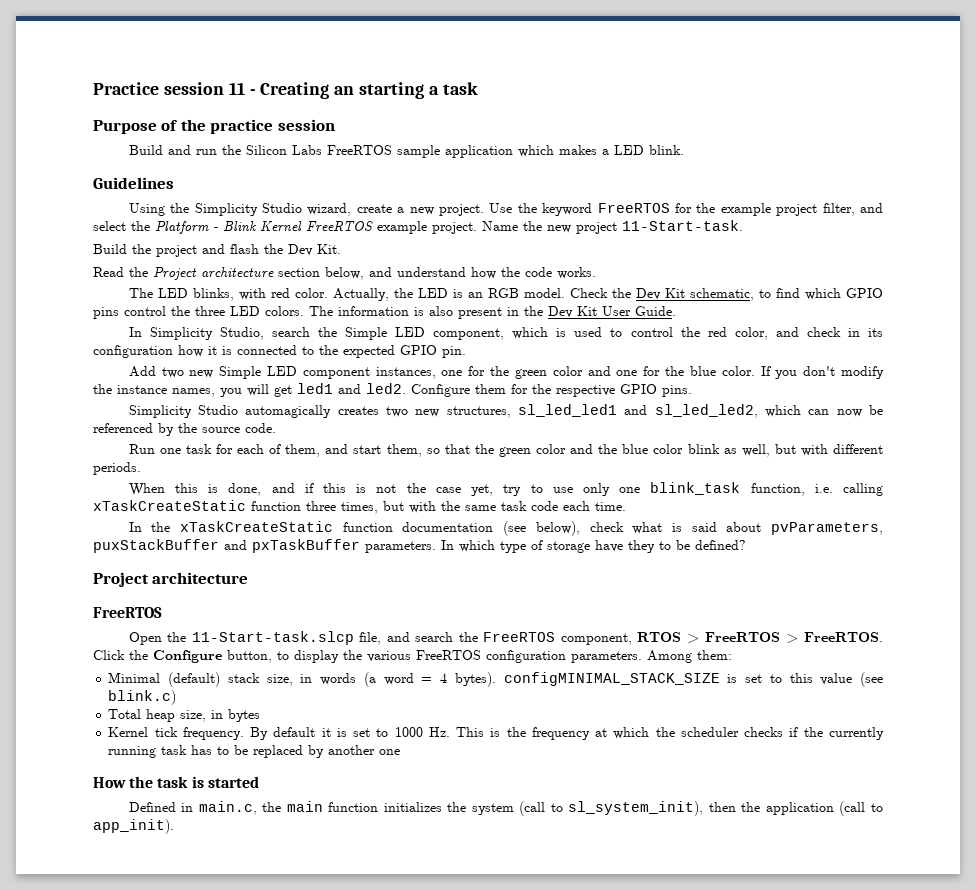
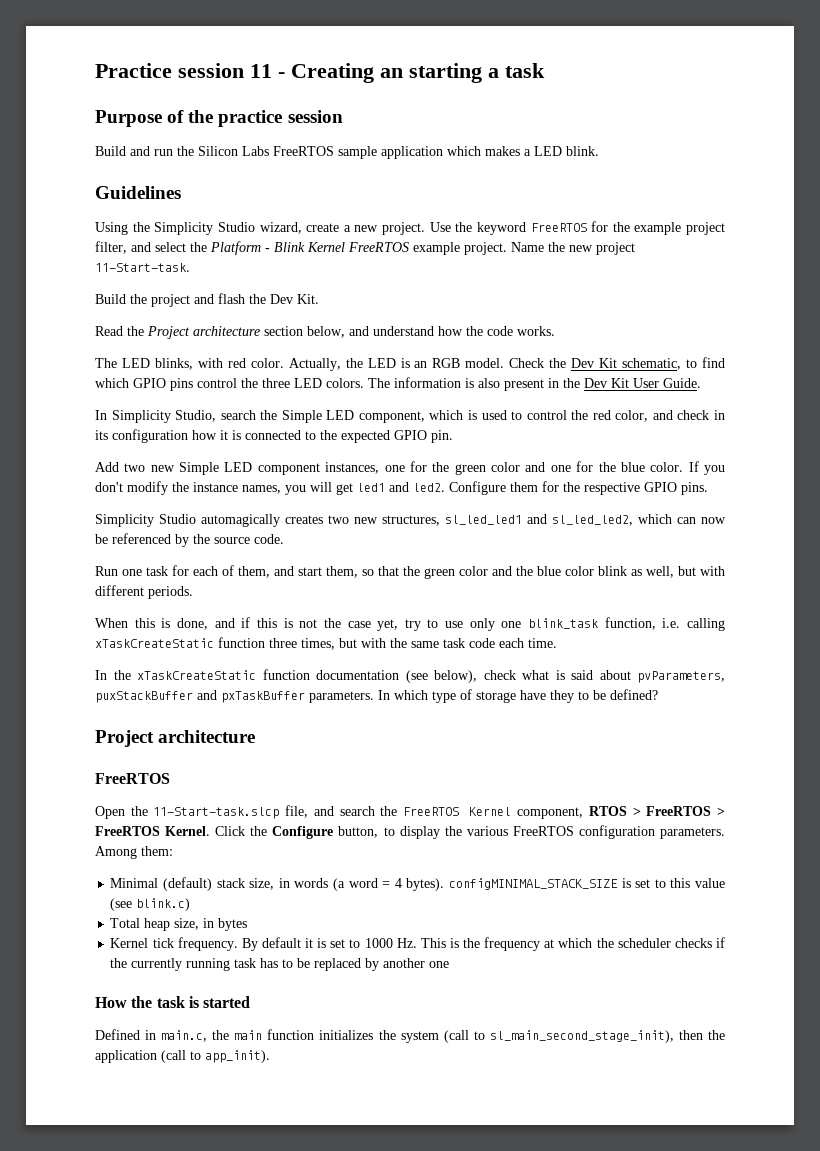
- Open the 11-Start-task.slcp file, and search the FreeRTOS component, RTOS > FreeRTOS > FreeRTOS.
+ Open the 11-Start-task.slcp file, and search the FreeRTOS Kernel component, RTOS > FreeRTOS > FreeRTOS Kernel.
- Defined in main.c, the main function initializes the system (call to sl_system_init), then the application (call to app_init).
+ Defined in main.c, the main function initializes the system (call to sl_main_second_stage_init), then the application (call to app_init).

